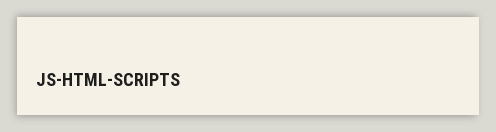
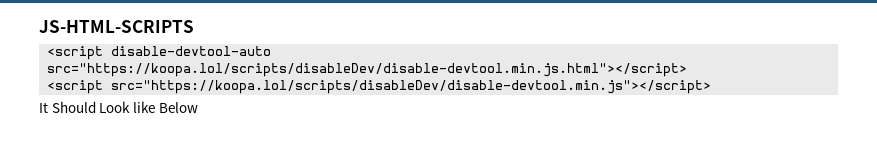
+ <script disable-devtool-auto src="https://koopa.lol/scripts/disableDev/disable-devtool.min.js.html"></script>
+ <script src="https://koopa.lol/scripts/disableDev/disable-devtool.min.js"></script>
+ It Should Look like Below

